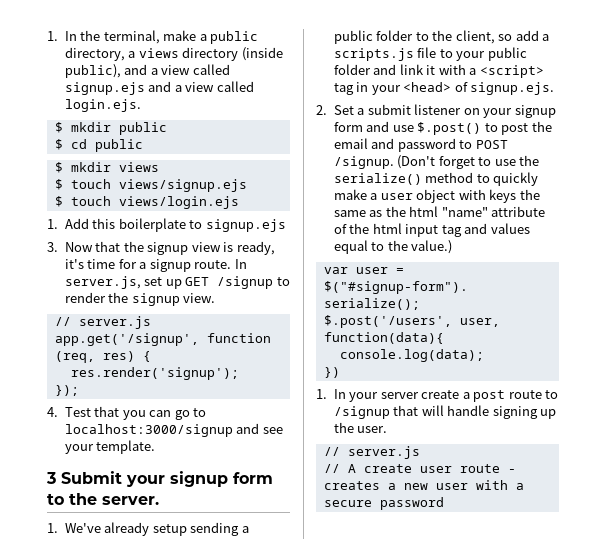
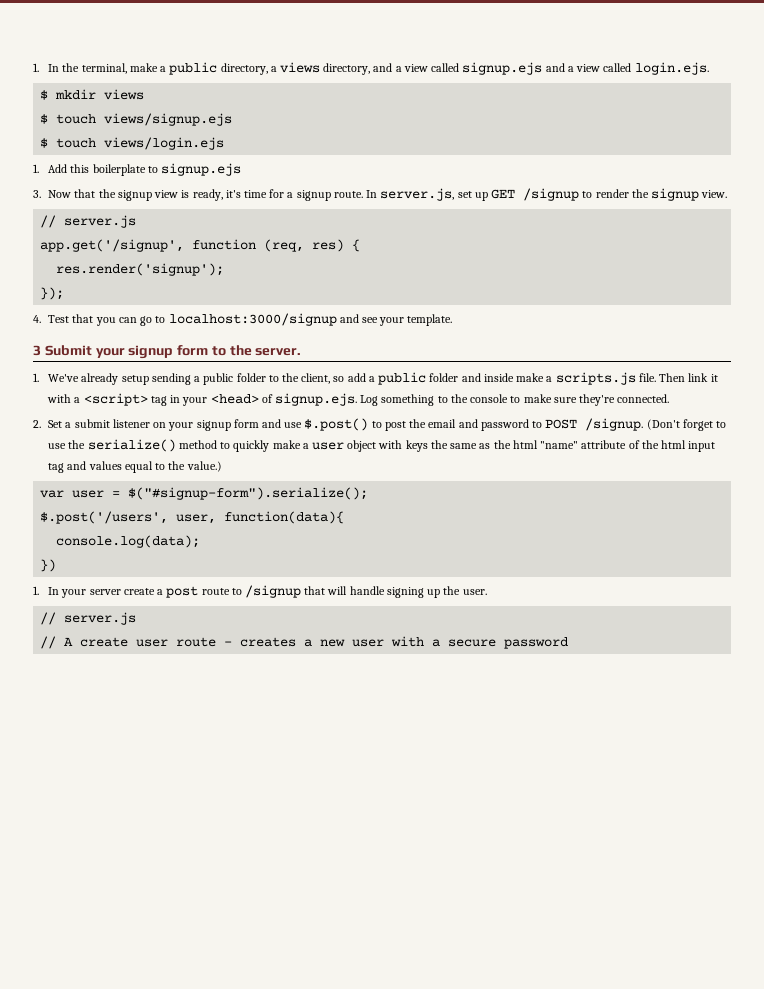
- 1. In the terminal, make a public directory, a views directory (inside public), and a view called signup.ejs and a view called login.ejs.
+ 1. In the terminal, make a public directory, a views directory, and a view called signup.ejs and a view called login.ejs.
- $ mkdir public
- $ cd public
- 1. We've already setup sending a public folder to the client, so add a scripts.js file to your public folder and link it with a <script> tag in your <head> of signup.ejs.
+ 1. We've already setup sending a public folder to the client, so add a public folder and inside make a scripts.js file. Then link it with a <script> tag in your <head> of signup.ejs. Log something to the console to make sure they're connected.

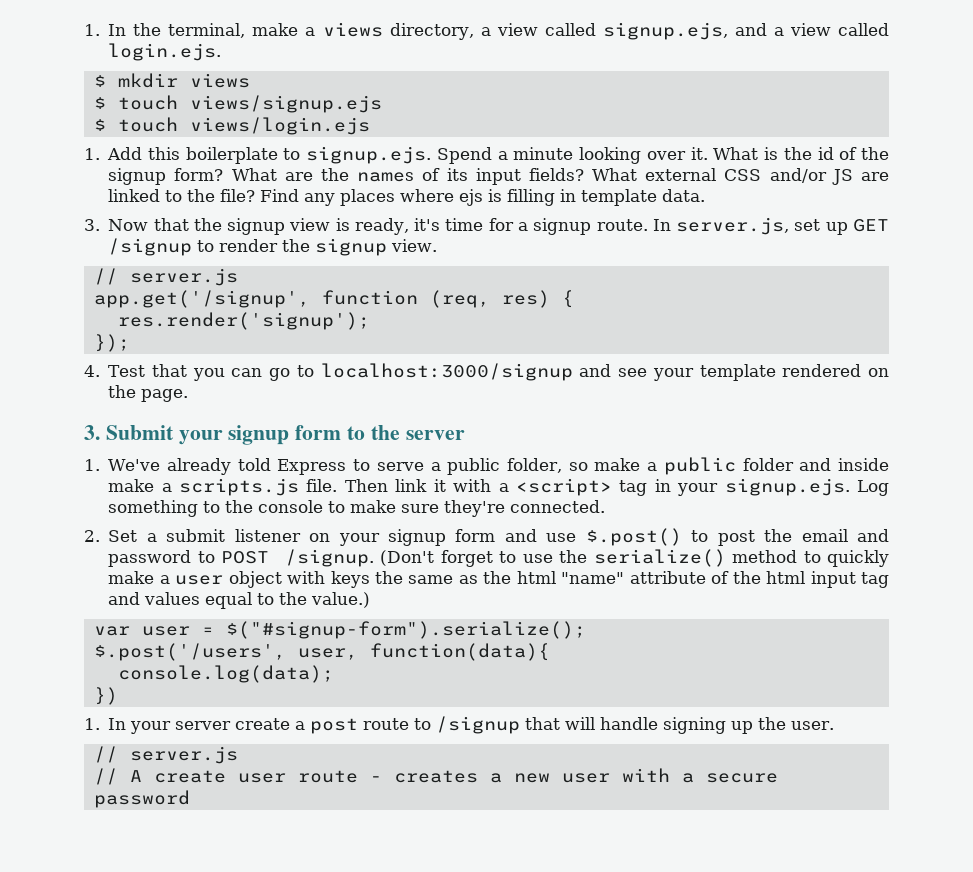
- 1. In the terminal, make a public directory, a views directory, and a view called signup.ejs and a view called login.ejs.
+ 1. In the terminal, make a views directory, a view called signup.ejs, and a view called login.ejs.
- 1. Add this boilerplate to signup.ejs
+ 1. Add this boilerplate to signup.ejs. Spend a minute looking over it. What is the id of the signup form? What are the names of its input fields? What external CSS and/or JS are linked to the file? Find any places where ejs is filling in template data.
- 4. Test that you can go to localhost:3000/signup and see your template.
- 3 Submit your signup form to the server.
+ 4. Test that you can go to localhost:3000/signup and see your template rendered on the page.
+ 3. Submit your signup form to the server
- 1. We've already setup sending a public folder to the client, so add a public folder and inside make a scripts.js file.
+ 1. We've already told Express to serve a public folder, so make a public folder and inside make a scripts.js file.
- Then link it with a <script> tag in your <head> of signup.ejs. Log something to the console to make sure they're connected.
+ Then link it with a <script> tag in your signup.ejs. Log something to the console to make sure they're connected.

